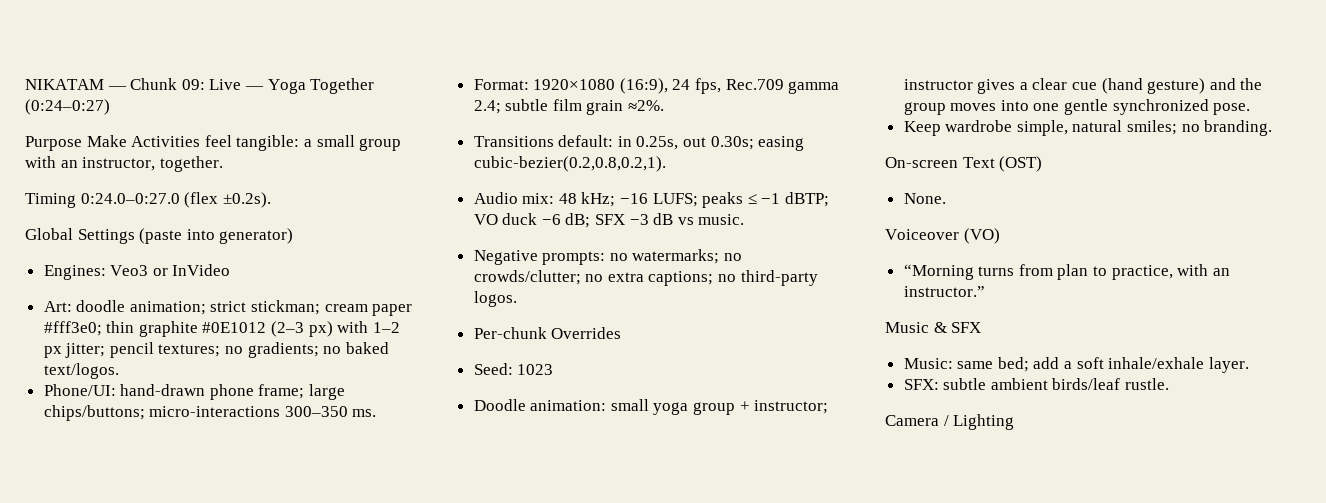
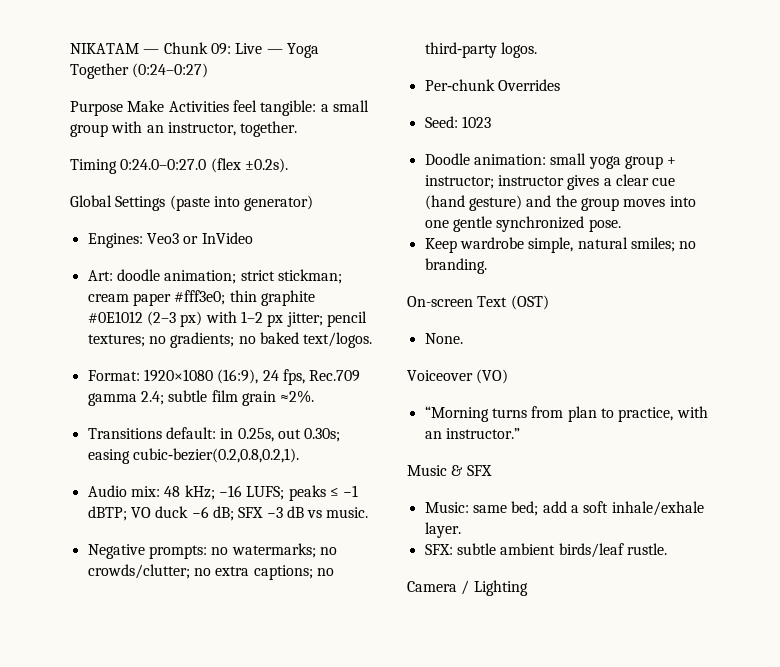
- Phone/UI: hand‑drawn phone frame; large chips/buttons; micro‑interactions 300–350 ms.

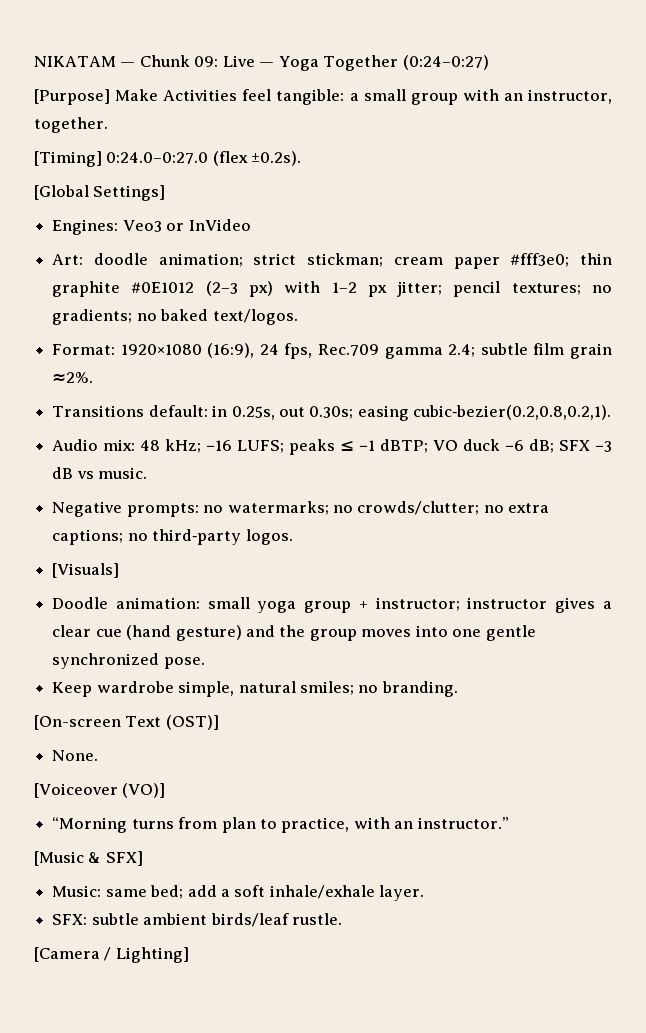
- Purpose Make Activities feel tangible: a small group with an instructor, together.
+ [Purpose] Make Activities feel tangible: a small group with an instructor, together.
- Timing 0:24.0–0:27.0 (flex ±0.2s).
+ [Timing] 0:24.0–0:27.0 (flex ±0.2s).
- Global Settings (paste into generator)
+ [Global Settings]
- Per‑chunk Overrides
- Seed: 1023
+ [Visuals]
- On-screen Text (OST)
+ [On-screen Text (OST)]
- Voiceover (VO)
+ [Voiceover (VO)]
- Music & SFX
+ [Music & SFX]
- Camera / Lighting
+ [Camera / Lighting]

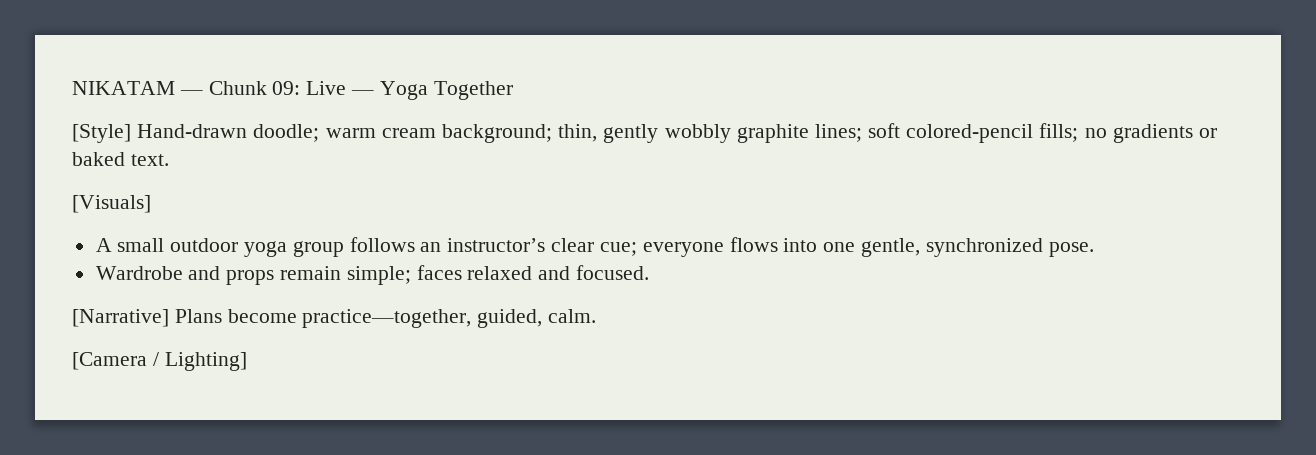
- NIKATAM — Chunk 09: Live — Yoga Together (0:24–0:27)
- [Purpose] Make Activities feel tangible: a small group with an instructor, together.
- [Timing] 0:24.0–0:27.0 (flex ±0.2s).
- [Global Settings]
- Engines: Veo3 or InVideo
- Art: doodle animation; strict stickman; cream paper #fff3e0; thin graphite #0E1012 (2–3 px) with 1–2 px jitter; pencil textures; no gradients; no baked text/logos.
- Format: 1920×1080 (16:9), 24 fps, Rec.709 gamma 2.4; subtle film grain ≈2%.
- Transitions default: in 0.25s, out 0.30s; easing cubic‑bezier(0.2,0.8,0.2,1).
- Audio mix: 48 kHz; −16 LUFS; peaks ≤ −1 dBTP; VO duck −6 dB; SFX −3 dB vs music.
- Negative prompts: no watermarks; no crowds/clutter; no extra captions; no third‑party logos.
+ NIKATAM — Chunk 09: Live — Yoga Together
+ [Style] Hand‑drawn doodle; warm cream background; thin, gently wobbly graphite lines; soft colored‑pencil fills; no gradients or baked text.
  [Visuals]
- Doodle animation: small yoga group + instructor; instructor gives a clear cue (hand gesture) and the group moves into one gentle synchronized pose.
+ A small outdoor yoga group follows an instructor’s clear cue; everyone flows into one gentle, synchronized pose.
- Keep wardrobe simple, natural smiles; no branding.
- [On-screen Text (OST)]
- None.
- [Voiceover (VO)]
- “Morning turns from plan to practice, with an instructor.”
- [Music & SFX]
- Music: same bed; add a soft inhale/exhale layer.
- SFX: subtle ambient birds/leaf rustle.
+ Wardrobe and props remain simple; faces relaxed and focused.
+ [Narrative] Plans become practice—together, guided, calm.

